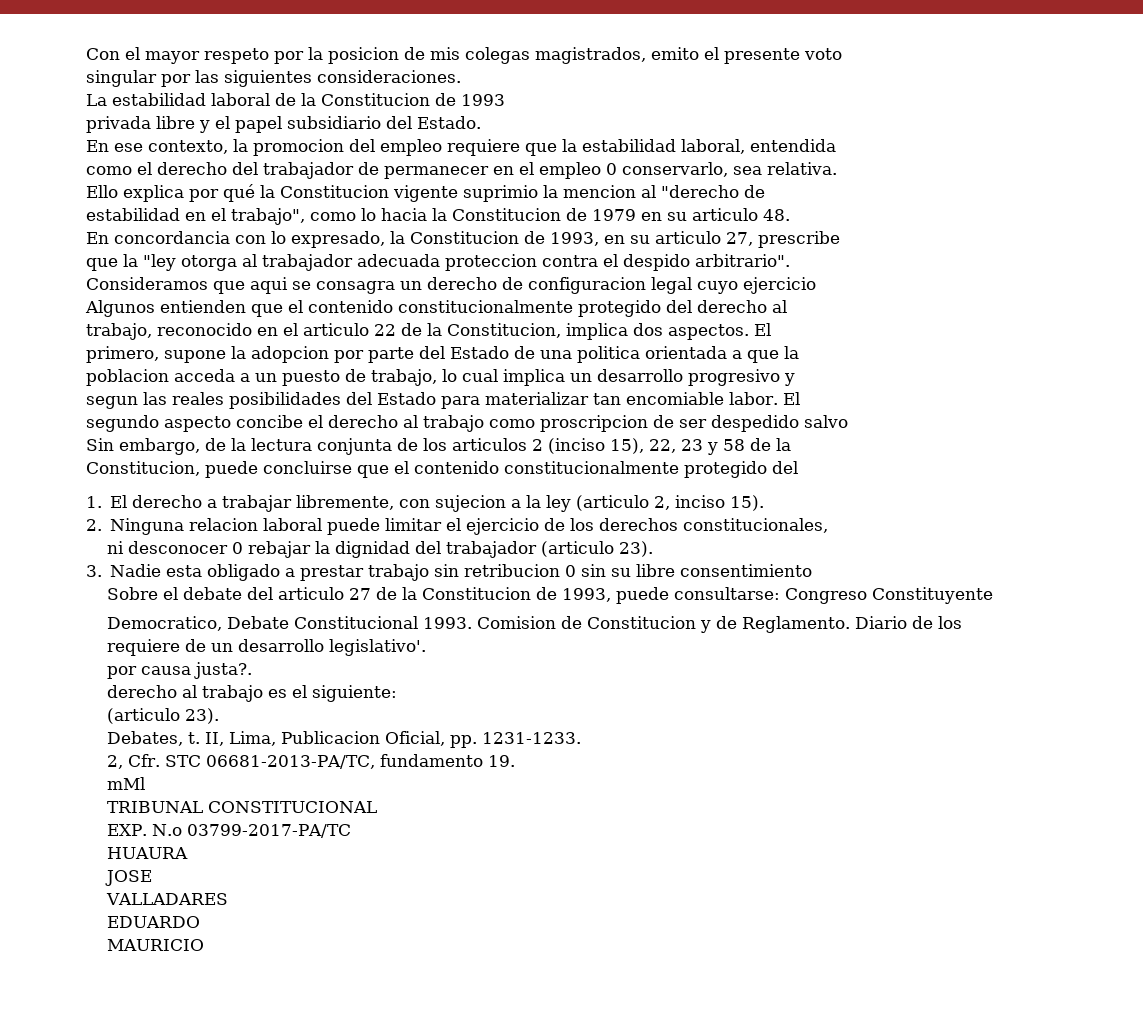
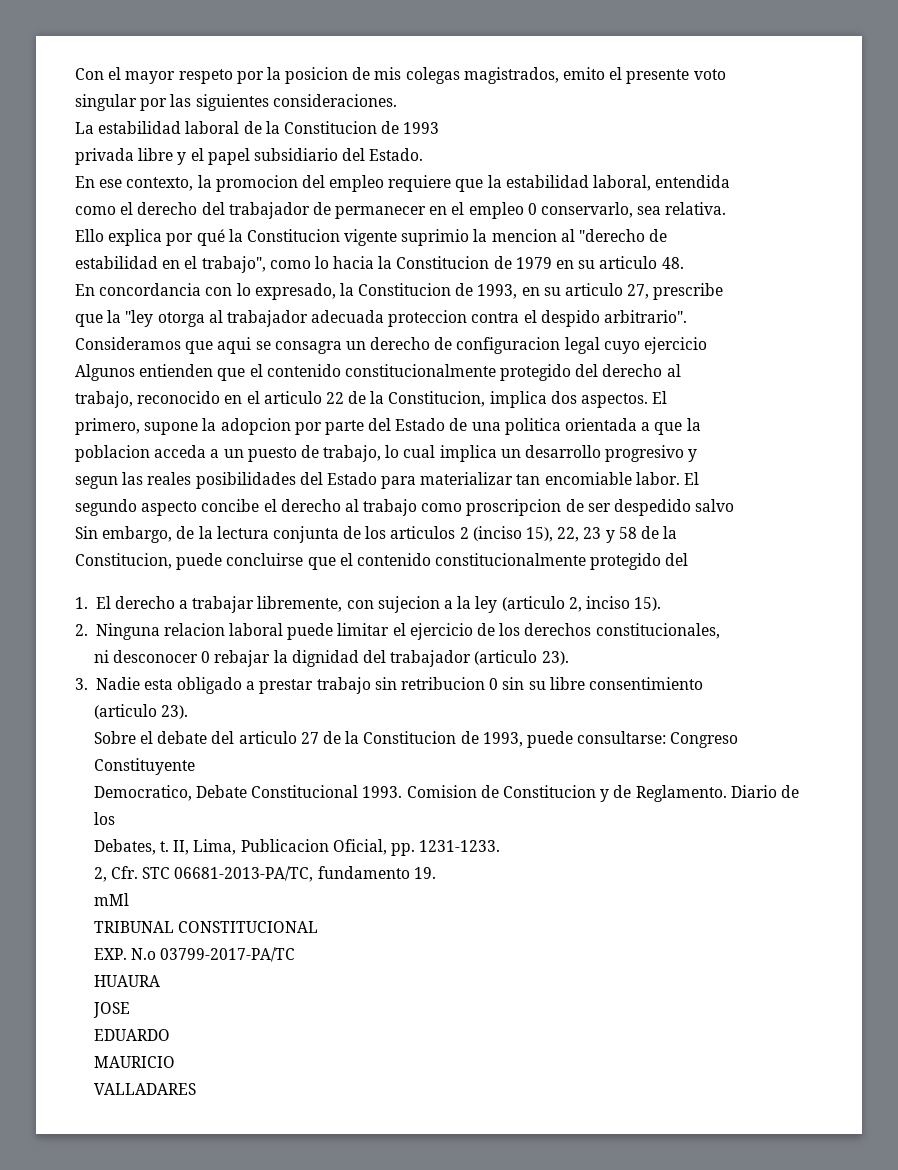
  3. Nadie esta obligado a prestar trabajo sin retribucion 0 sin su libre consentimiento
+ (articulo 23).
- requiere de un desarrollo legislativo'.
- por causa justa?.
- derecho al trabajo es el siguiente:
- (articulo 23).
- VALLADARES
+ VALLADARES

